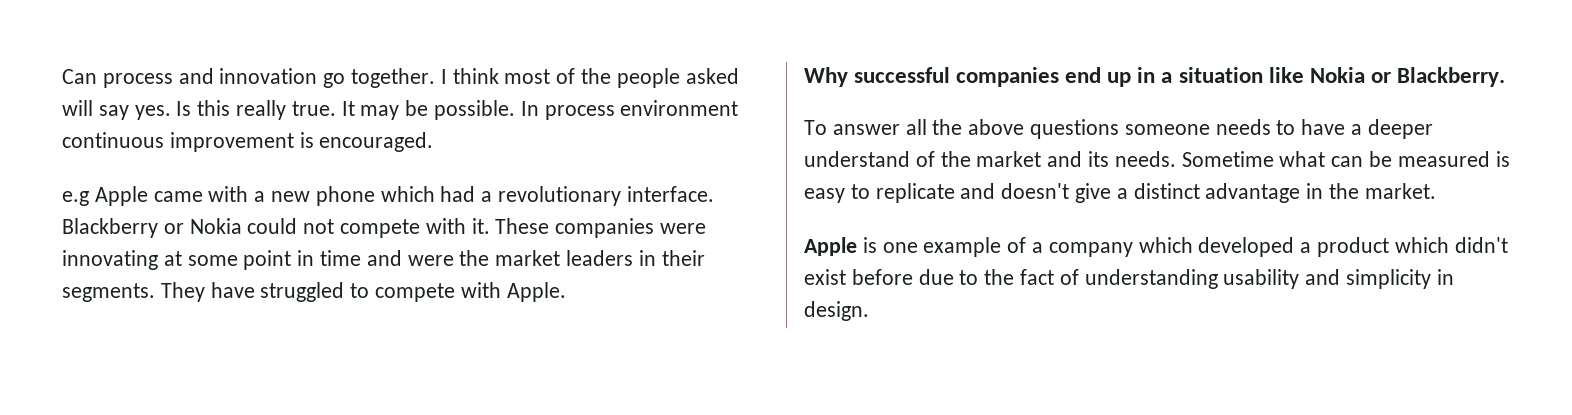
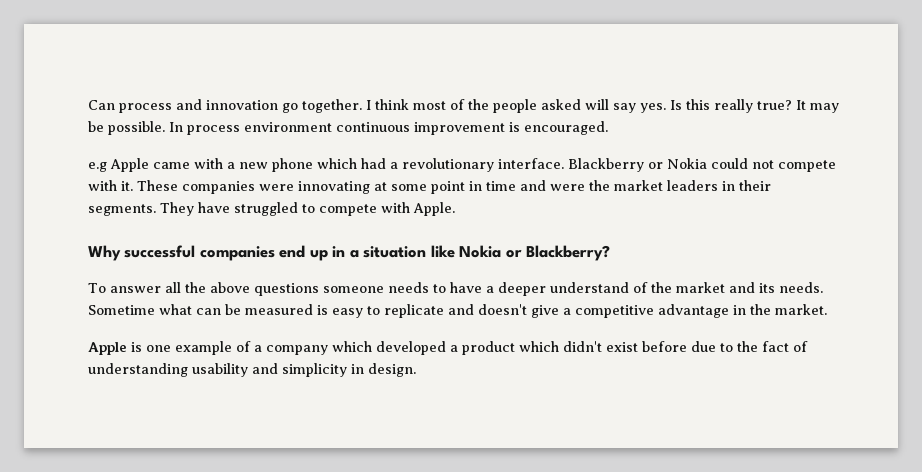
- Is this really true.
+ Is this really true?
- Why successful companies end up in a situation like Nokia or Blackberry.
+ Why successful companies end up in a situation like Nokia or Blackberry?
- Sometime what can be measured is easy to replicate and doesn't give a distinct advantage in the market.
+ Sometime what can be measured is easy to replicate and doesn't give a competitive advantage in the market.

